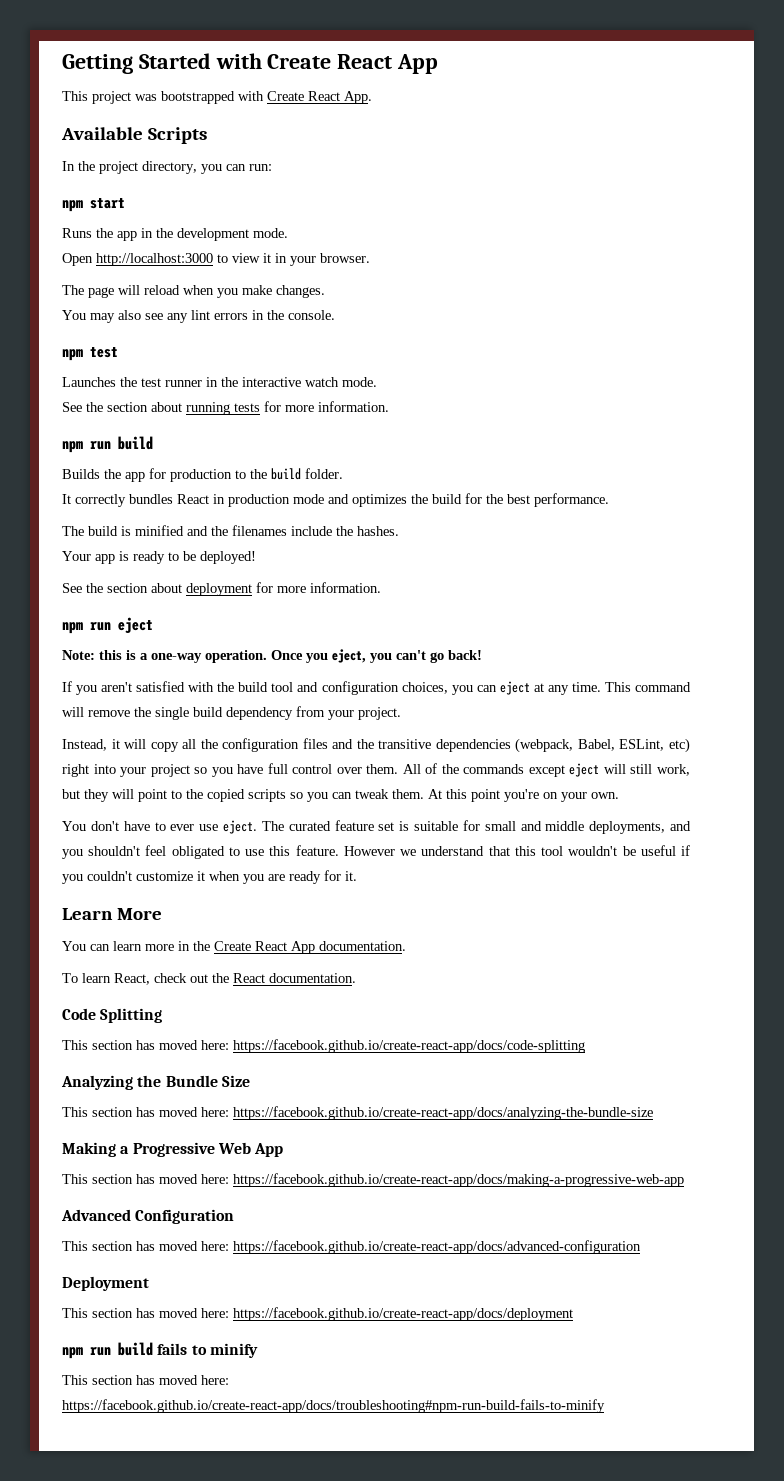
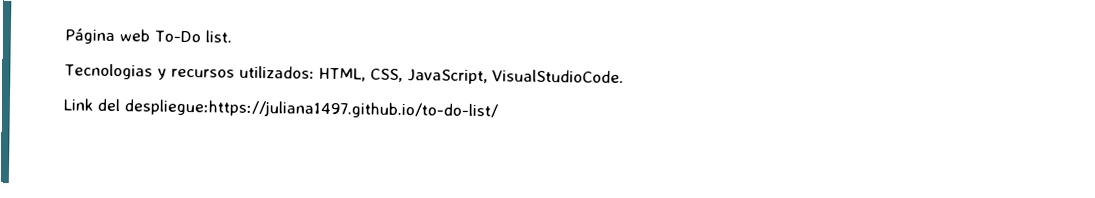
- Getting Started with Create React App
- This project was bootstrapped with Create React App.
- Available Scripts
- In the project directory, you can run:
- npm start
- Runs the app in the development mode.
- Open http://localhost:3000 to view it in your browser.
- The page will reload when you make changes.
- You may also see any lint errors in the console.
- npm test
- Launches the test runner in the interactive watch mode.
- See the section about running tests for more information.
- npm run build
- Builds the app for production to the build folder.
- It correctly bundles React in production mode and optimizes the build for the best performance.
- The build is minified and the filenames include the hashes.
- Your app is ready to be deployed!
- See the section about deployment for more information.
- npm run eject
- Note: this is a one-way operation. Once you eject, you can't go back!
- If you aren't satisfied with the build tool and configuration choices, you can eject at any time. This command will remove the single build dependency from your project.
- Instead, it will copy all the configuration files and the transitive dependencies (webpack, Babel, ESLint, etc) right into your project so you have full control over them. All of the commands except eject will still work, but they will point to the copied scripts so you can tweak them. At this point you're on your own.
- You don't have to ever use eject. The curated feature set is suitable for small and middle deployments, and you shouldn't feel obligated to use this feature. However we understand that this tool wouldn't be useful if you couldn't customize it when you are ready for it.
- Learn More
- You can learn more in the Create React App documentation.
- To learn React, check out the React documentation.
- Code Splitting
- This section has moved here: https://facebook.github.io/create-react-app/docs/code-splitting
- Analyzing the Bundle Size
- This section has moved here: https://facebook.github.io/create-react-app/docs/analyzing-the-bundle-size
- Making a Progressive Web App
- This section has moved here: https://facebook.github.io/create-react-app/docs/making-a-progressive-web-app
- Advanced Configuration
- This section has moved here: https://facebook.github.io/create-react-app/docs/advanced-configuration
- Deployment
- This section has moved here: https://facebook.github.io/create-react-app/docs/deployment
- npm run build fails to minify
- This section has moved here: https://facebook.github.io/create-react-app/docs/troubleshooting#npm-run-build-fails-to-minify
+ Página web To-Do list.
+ Tecnologias y recursos utilizados: HTML, CSS, JavaScript, VisualStudioCode.
+ Link del despliegue:https://juliana1497.github.io/to-do-list/

